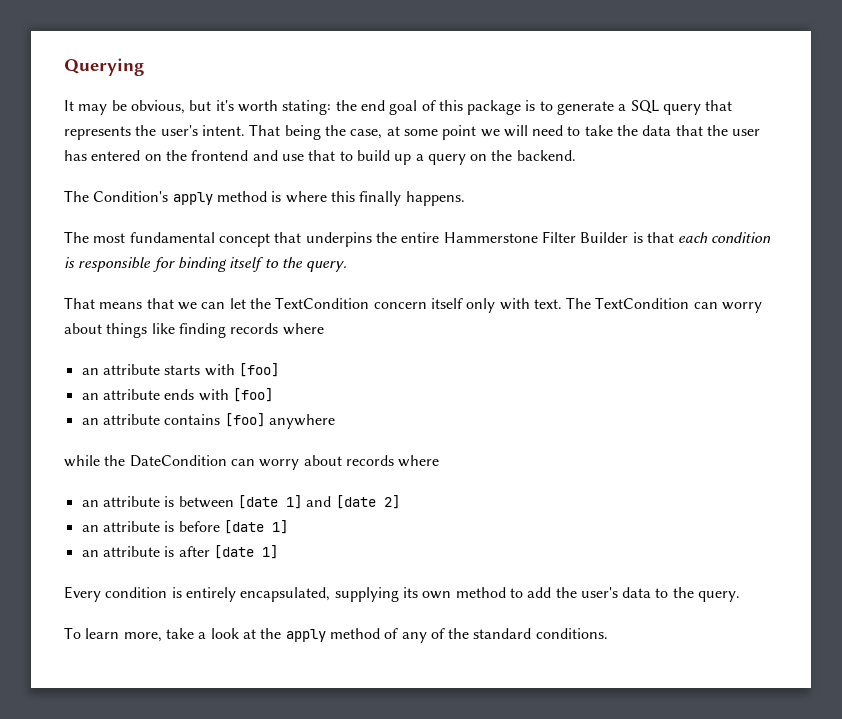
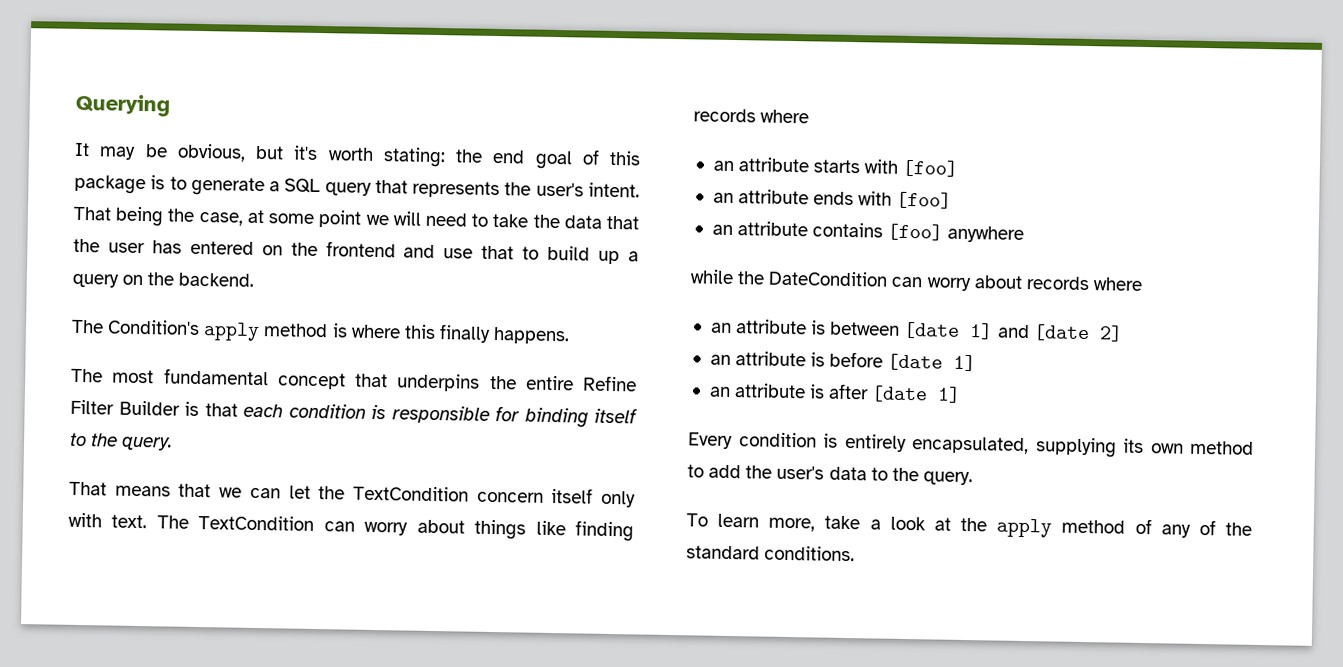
- The most fundamental concept that underpins the entire Hammerstone Filter Builder is that each condition is responsible for binding itself to the query.
+ The most fundamental concept that underpins the entire Refine Filter Builder is that each condition is responsible for binding itself to the query.

